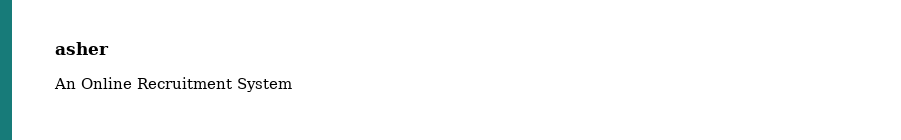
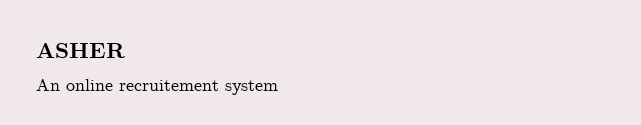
- asher
+ ASHER
- An Online Recruitment System
+ An online recruitement system

